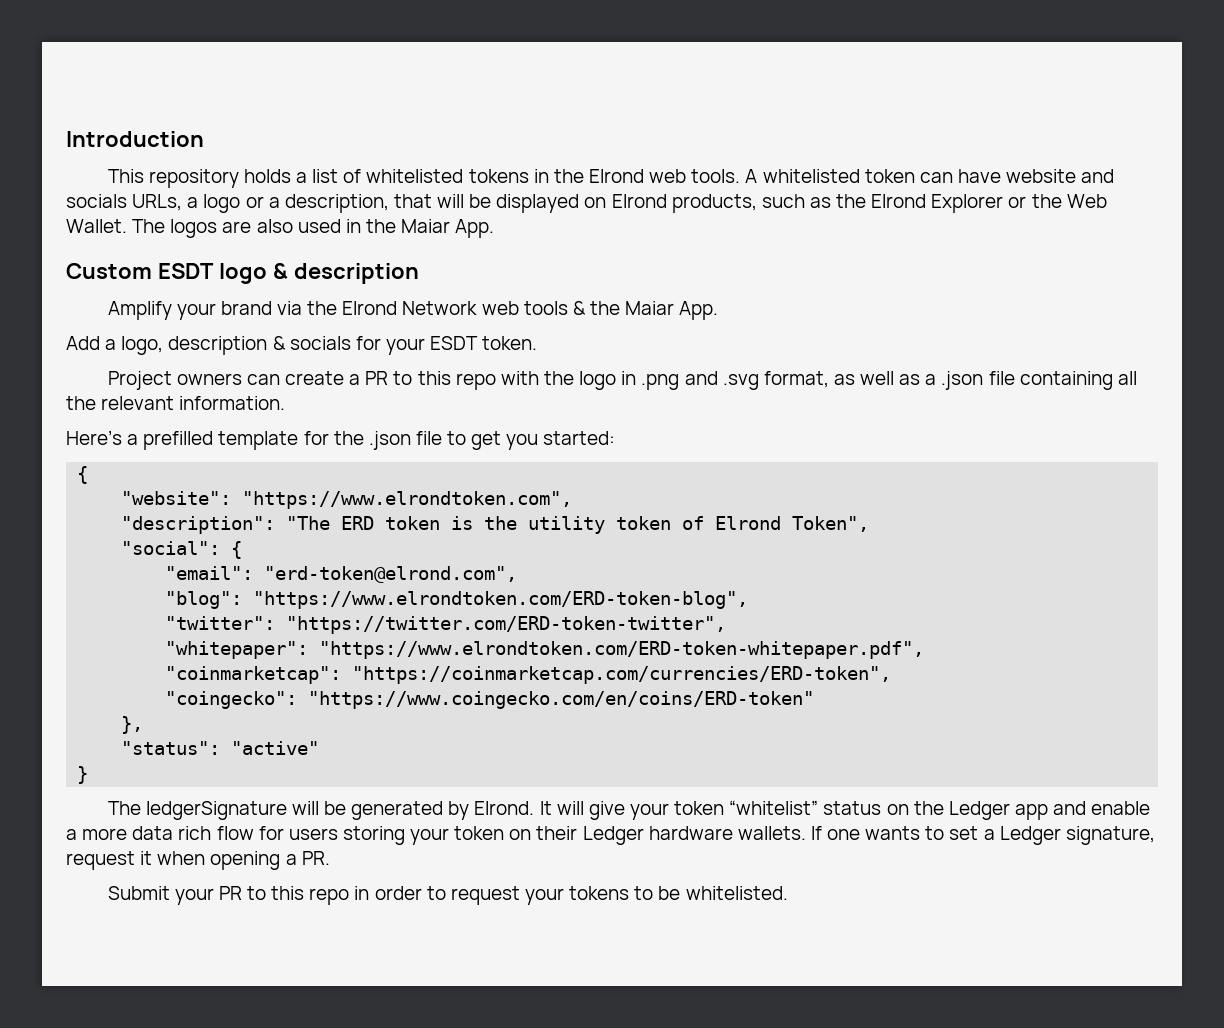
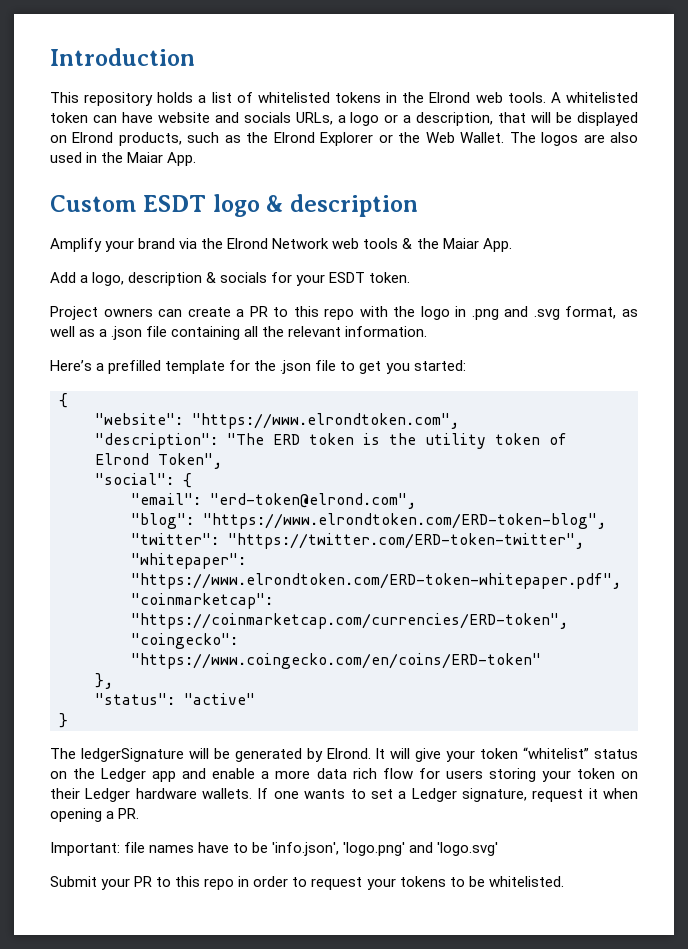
+ Important: file names have to be 'info.json', 'logo.png' and 'logo.svg'

